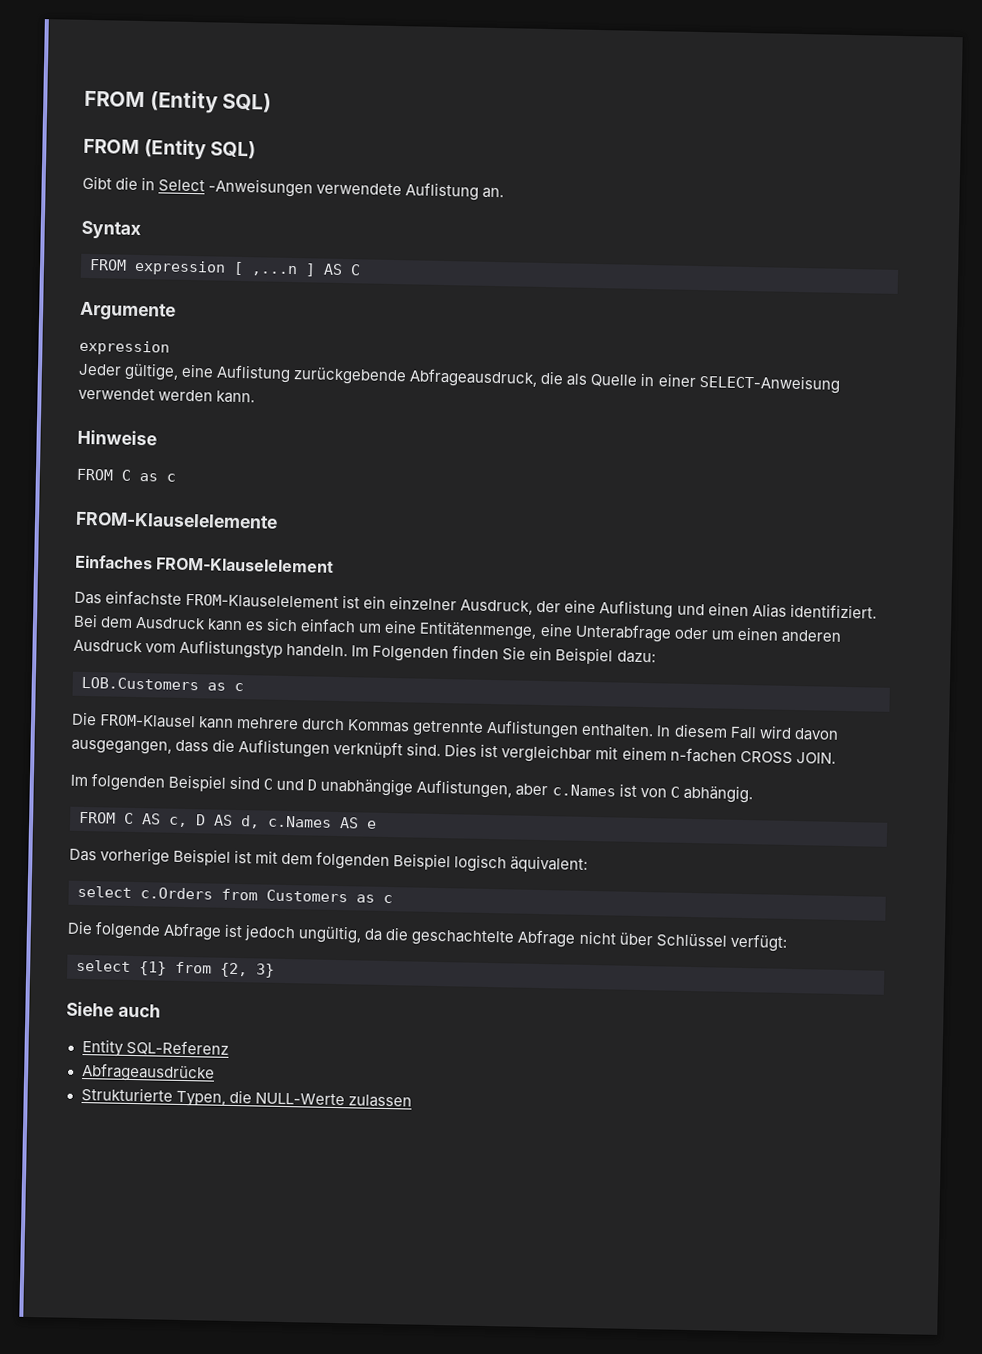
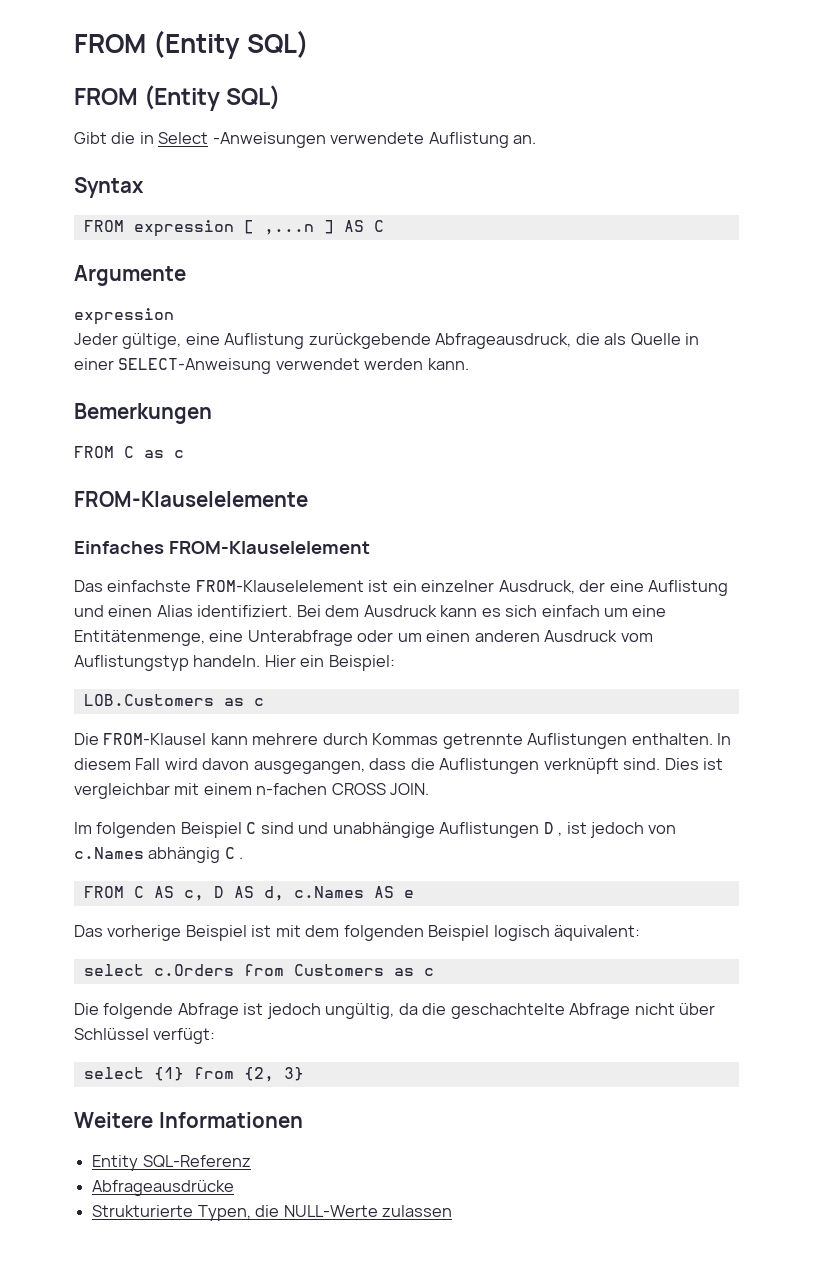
- Hinweise
+ Bemerkungen
- Im Folgenden finden Sie ein Beispiel dazu:
+ Hier ein Beispiel:
- Im folgenden Beispiel sind C und D unabhängige Auflistungen, aber c.Names ist von C abhängig.
+ Im folgenden Beispiel C sind und unabhängige Auflistungen D , ist jedoch von c.Names abhängig C .
- Siehe auch
+ Weitere Informationen

